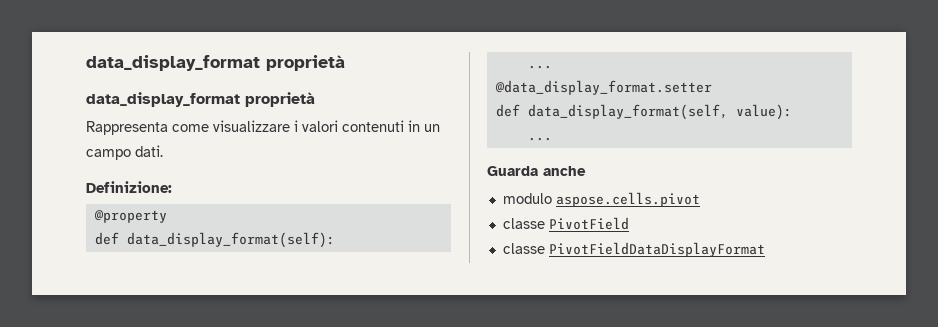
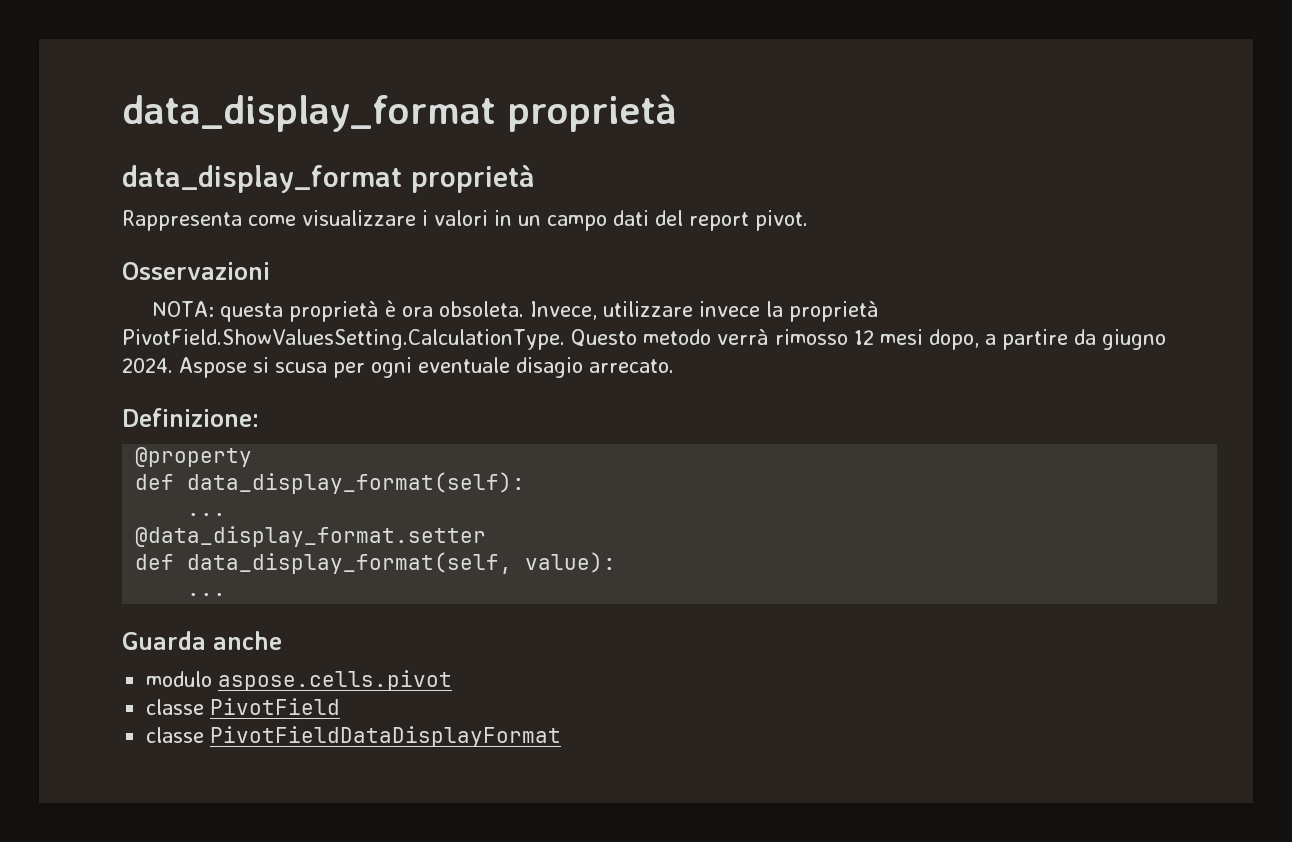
- Rappresenta come visualizzare i valori contenuti in un campo dati.
+ Rappresenta come visualizzare i valori in un campo dati del report pivot.
+ Osservazioni
+ NOTA: questa proprietà è ora obsoleta. Invece, utilizzare invece la proprietà PivotField.ShowValuesSetting.CalculationType. Questo metodo verrà rimosso 12 mesi dopo, a partire da giugno 2024. Aspose si scusa per ogni eventuale disagio arrecato.

